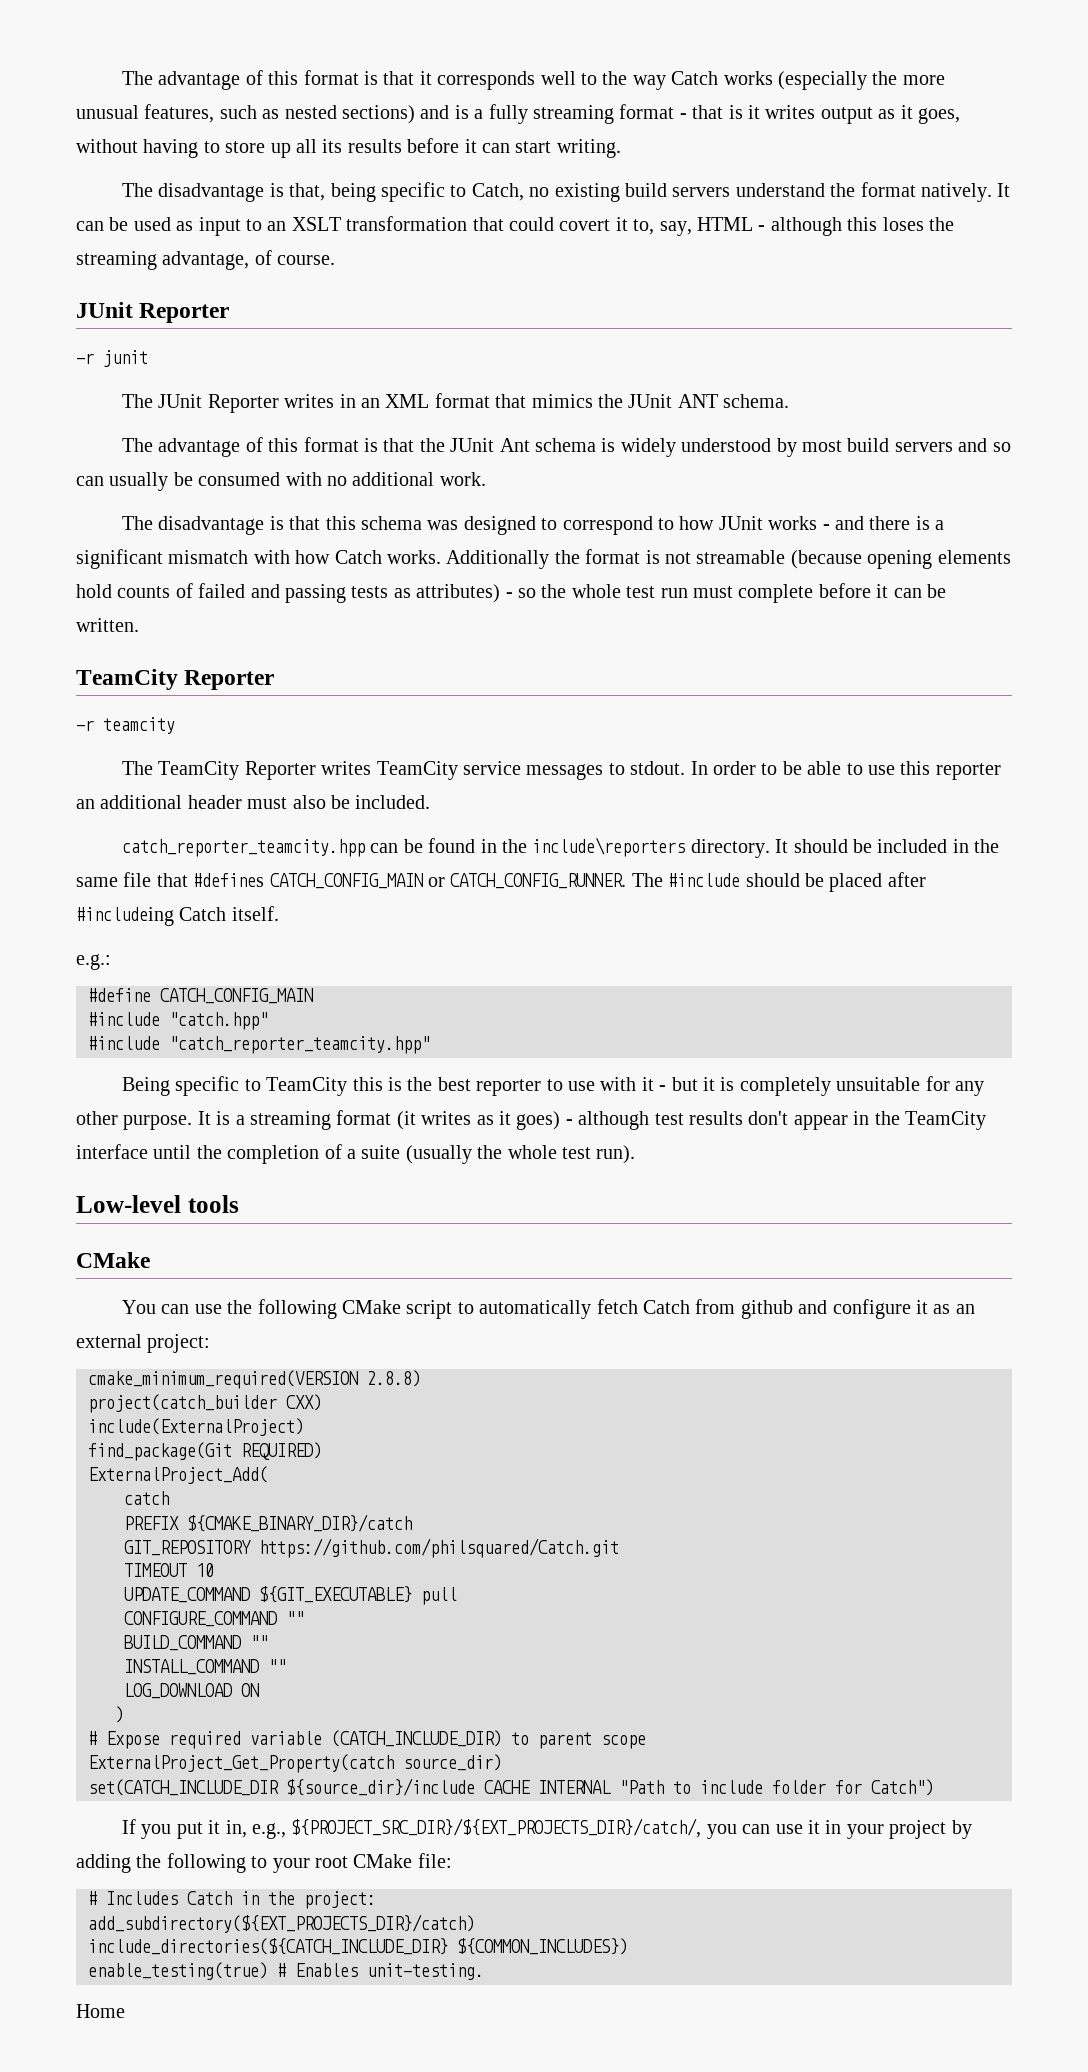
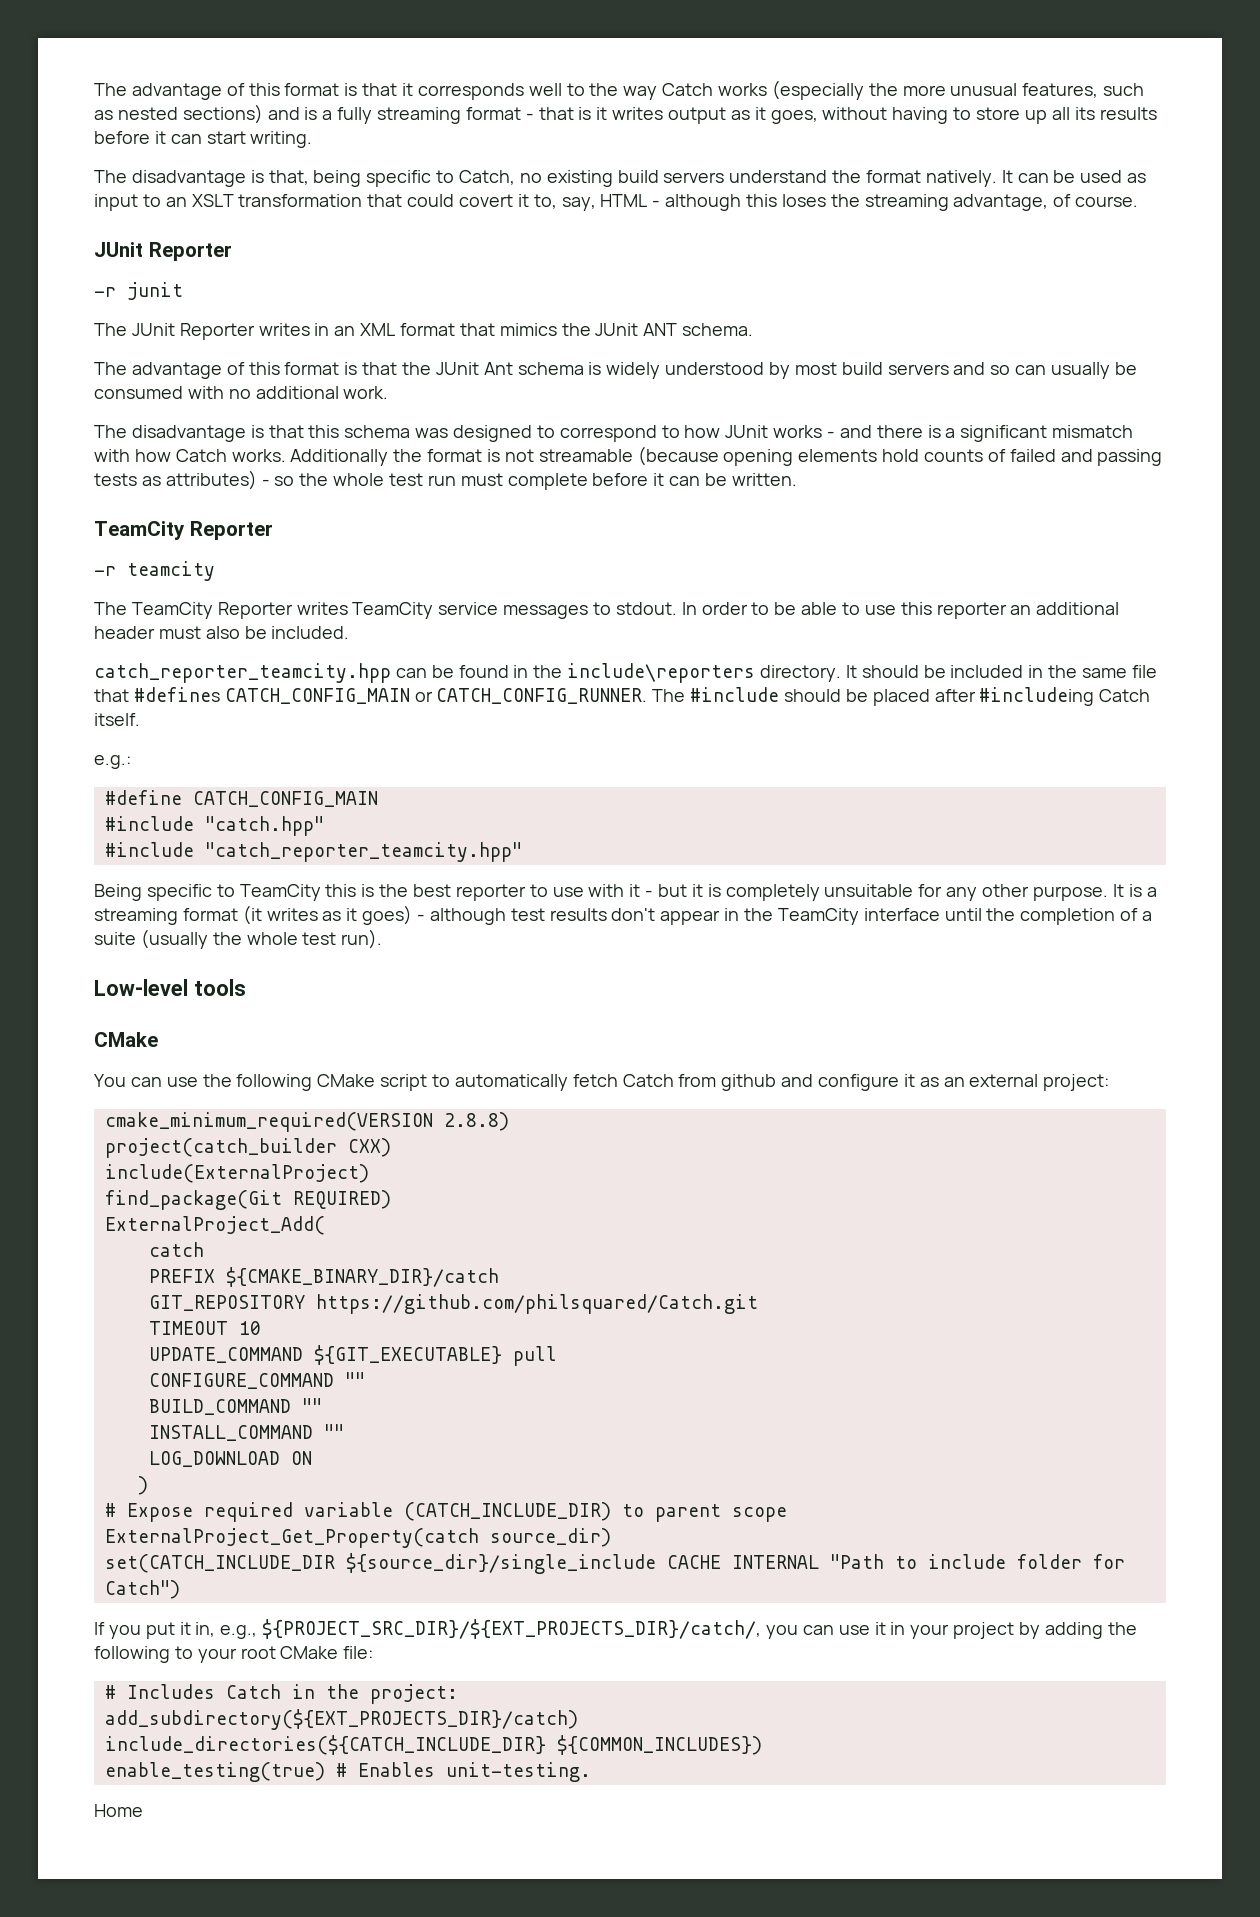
- set(CATCH_INCLUDE_DIR ${source_dir}/include CACHE INTERNAL "Path to include folder for Catch")
+ set(CATCH_INCLUDE_DIR ${source_dir}/single_include CACHE INTERNAL "Path to include folder for Catch")

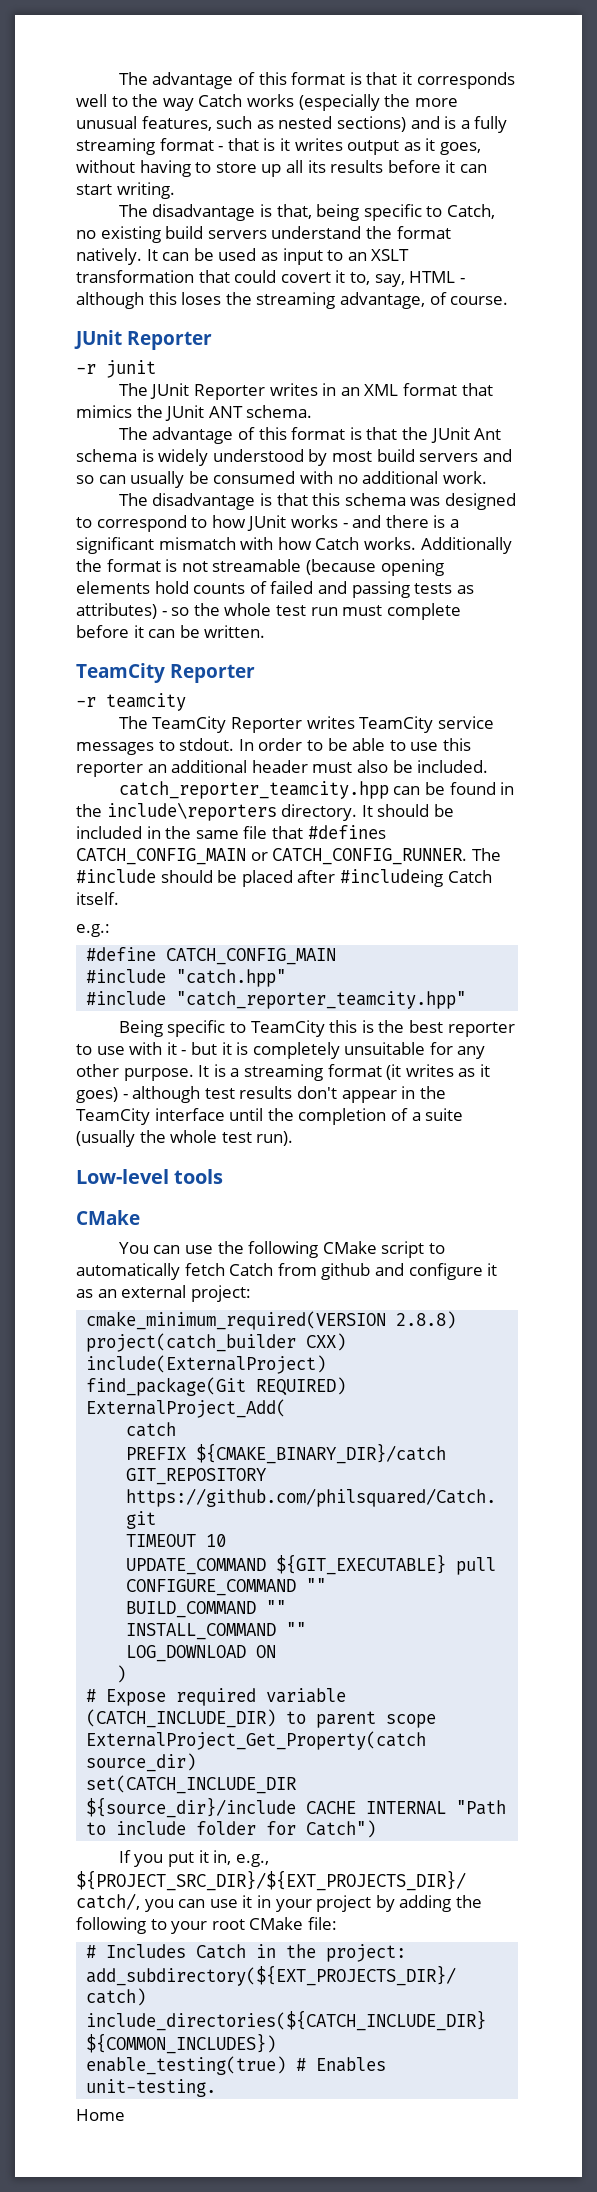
- set(CATCH_INCLUDE_DIR ${source_dir}/single_include CACHE INTERNAL "Path to include folder for Catch")
+ set(CATCH_INCLUDE_DIR ${source_dir}/include CACHE INTERNAL "Path to include folder for Catch")

